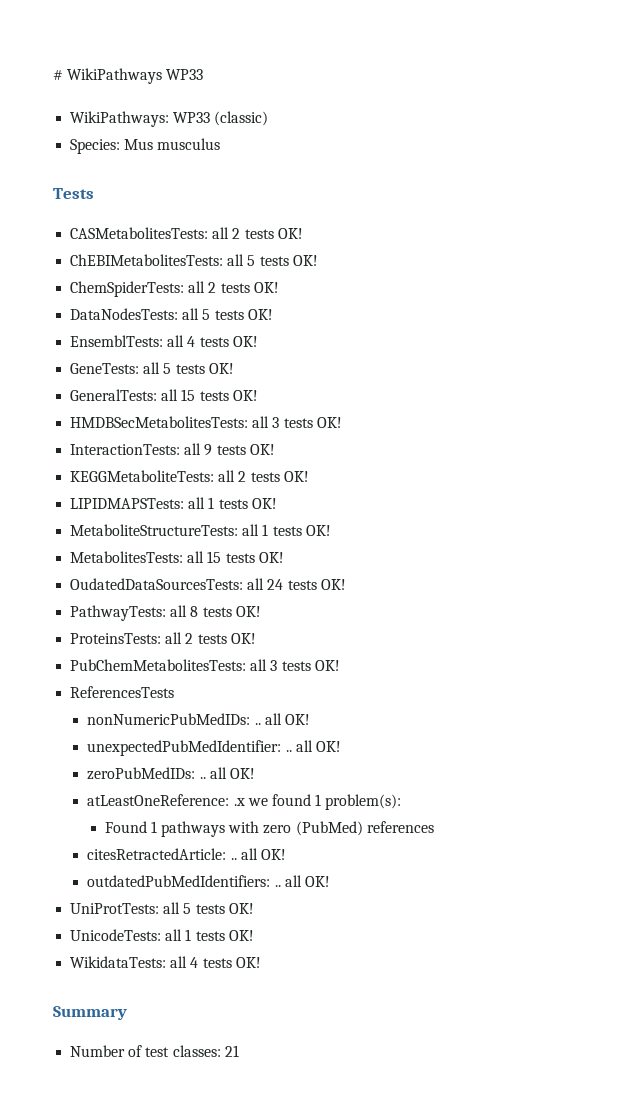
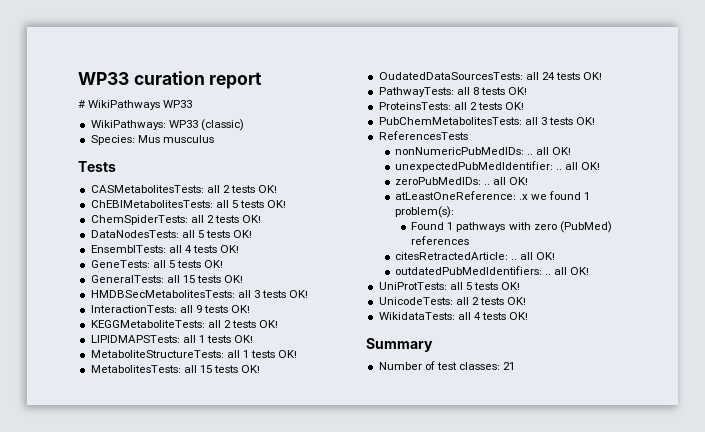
+ WP33 curation report
- UnicodeTests: all 1 tests OK!
+ UnicodeTests: all 2 tests OK!

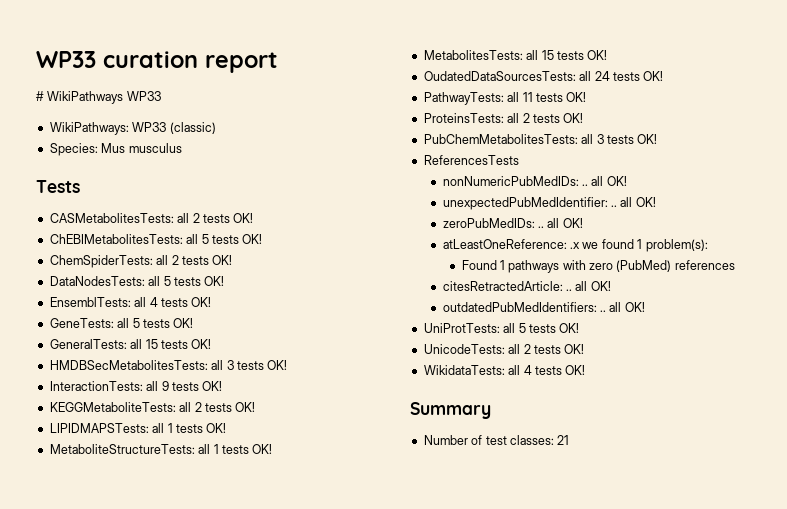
- PathwayTests: all 8 tests OK!
+ PathwayTests: all 11 tests OK!

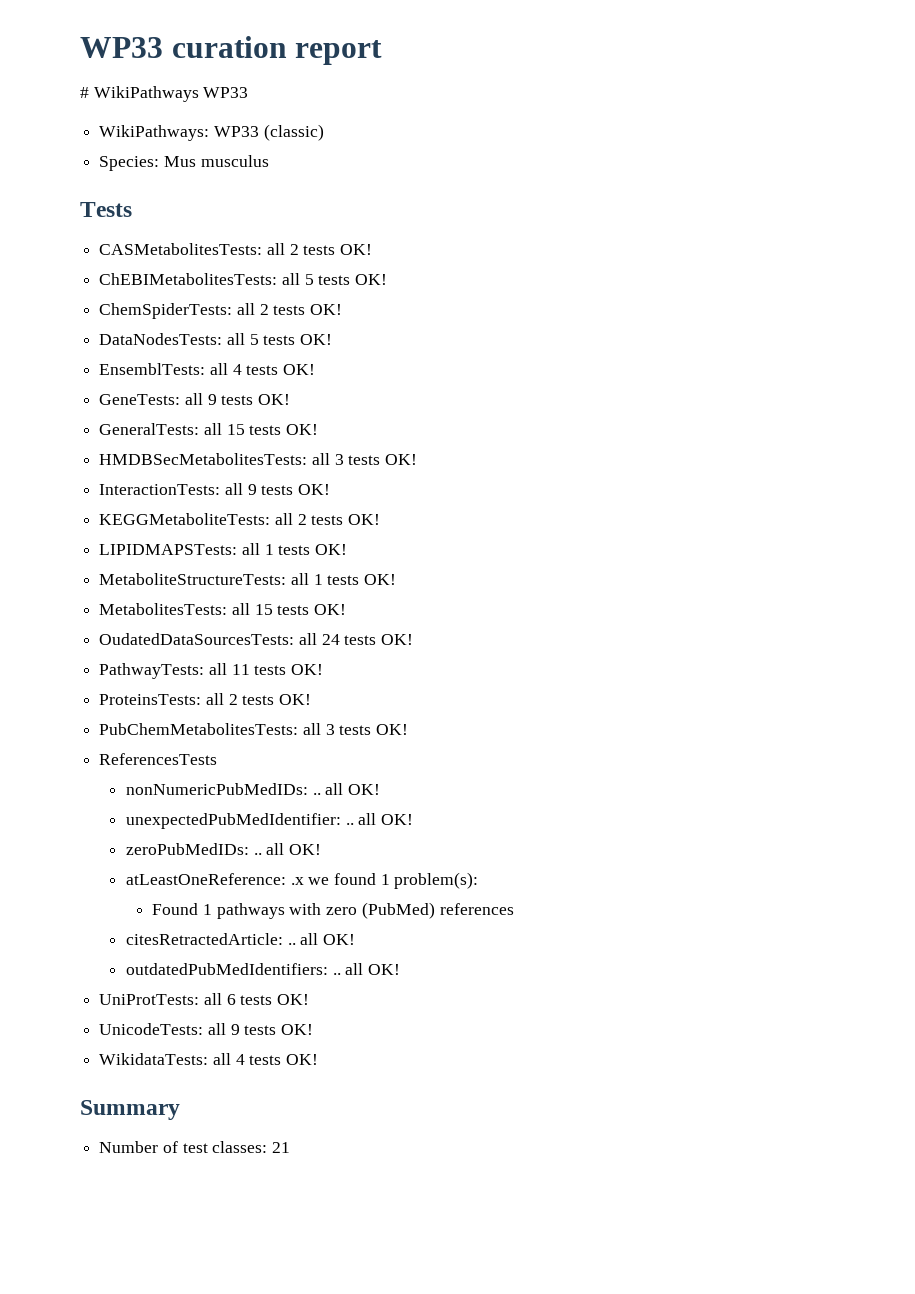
- GeneTests: all 5 tests OK!
+ GeneTests: all 9 tests OK!
- UniProtTests: all 5 tests OK!
+ UniProtTests: all 6 tests OK!
- UnicodeTests: all 2 tests OK!
+ UnicodeTests: all 9 tests OK!

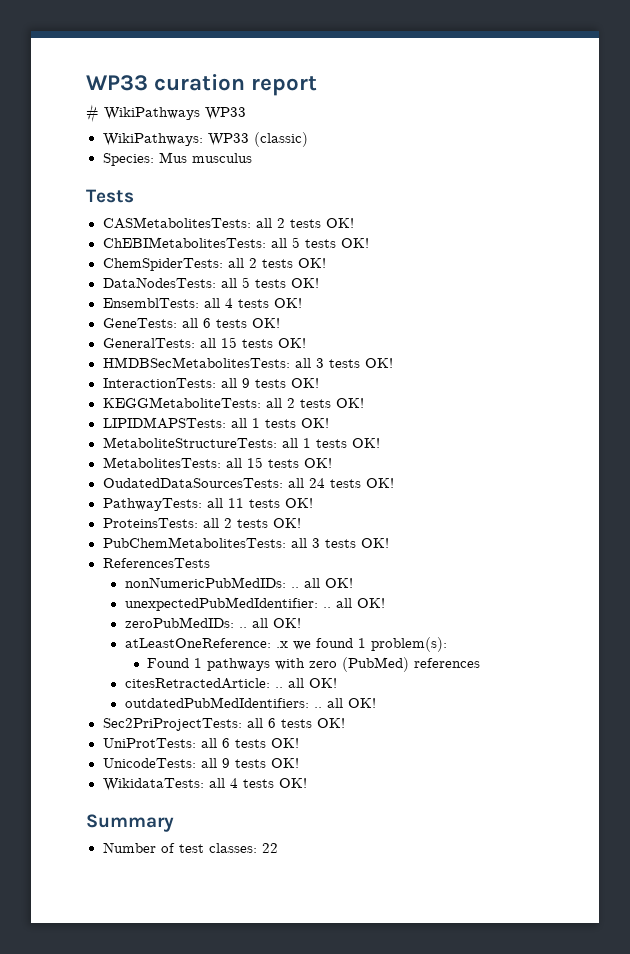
- GeneTests: all 9 tests OK!
+ GeneTests: all 6 tests OK!
+ Sec2PriProjectTests: all 6 tests OK!
- Number of test classes: 21
+ Number of test classes: 22

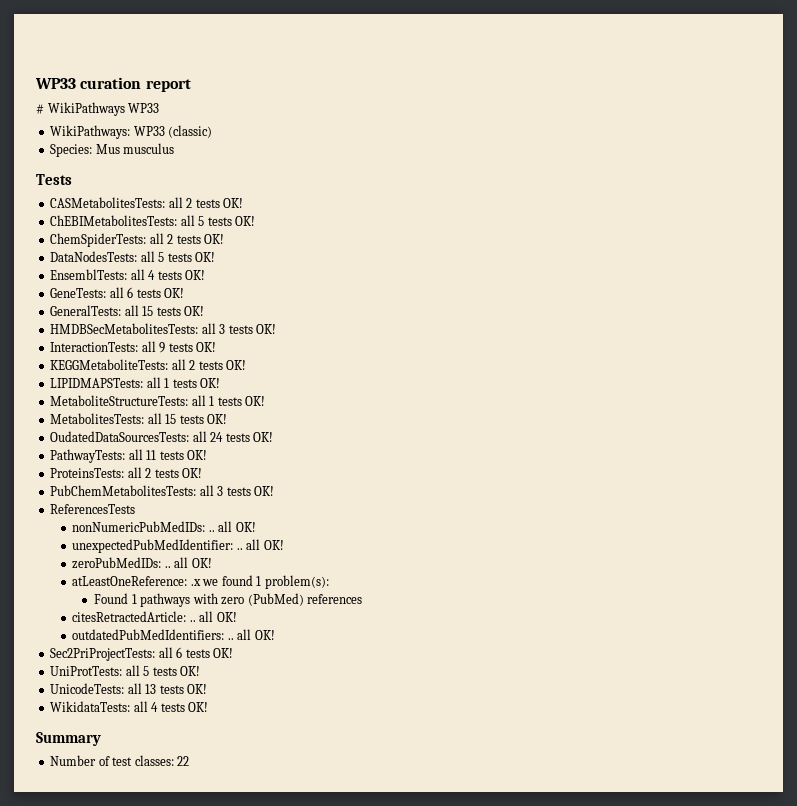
- UniProtTests: all 6 tests OK!
+ UniProtTests: all 5 tests OK!
- UnicodeTests: all 9 tests OK!
+ UnicodeTests: all 13 tests OK!

